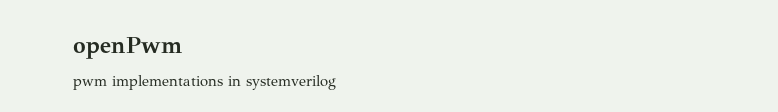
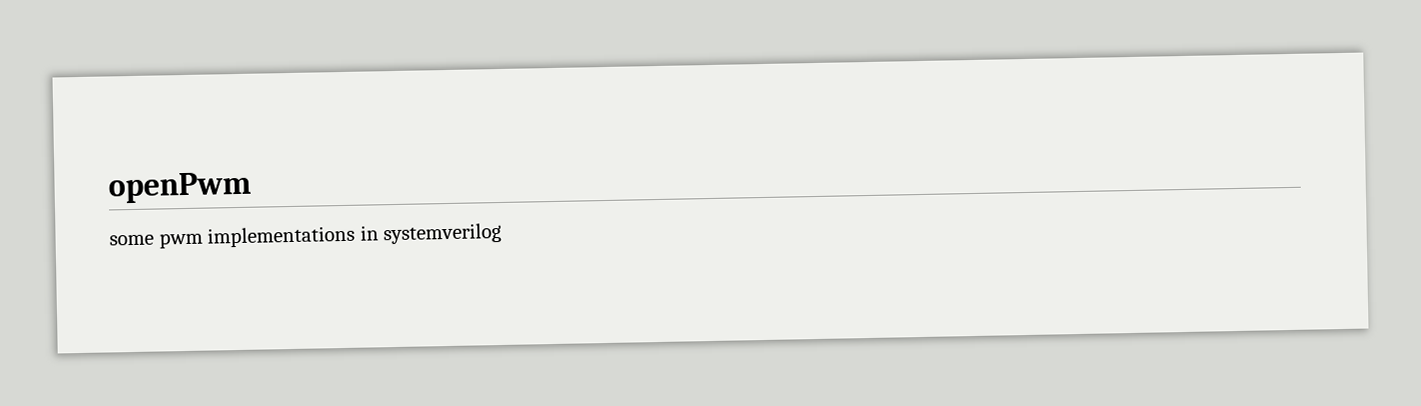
- pwm implementations in systemverilog
+ some pwm implementations in systemverilog

